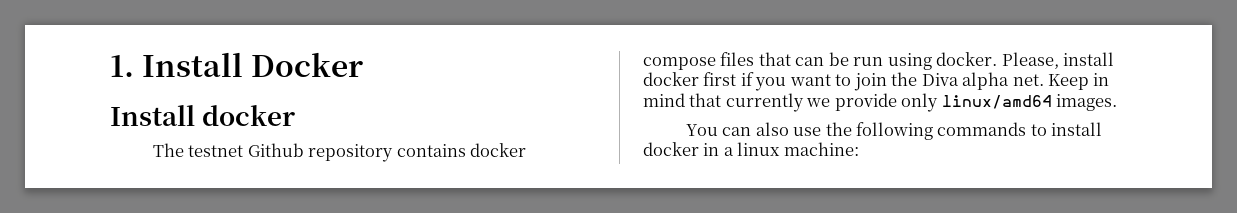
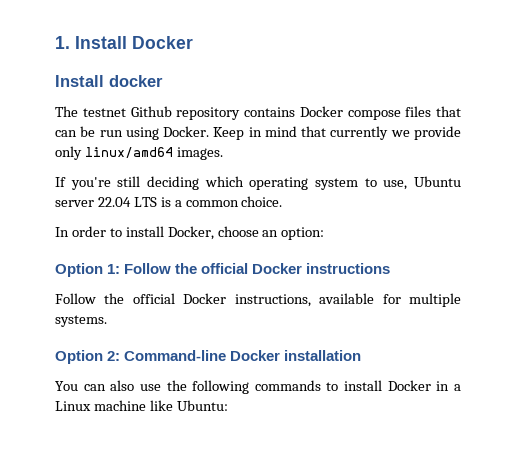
- The testnet Github repository contains docker compose files that can be run using docker. Please, install docker first if you want to join the Diva alpha net.
+ The testnet Github repository contains Docker compose files that can be run using Docker.
+ If you're still deciding which operating system to use, Ubuntu server 22.04 LTS is a common choice.
+ In order to install Docker, choose an option:
+ Option 1: Follow the official Docker instructions
+ Follow the official Docker instructions, available for multiple systems.
+ Option 2: Command-line Docker installation
- You can also use the following commands to install docker in a linux machine:
+ You can also use the following commands to install Docker in a Linux machine like Ubuntu:

